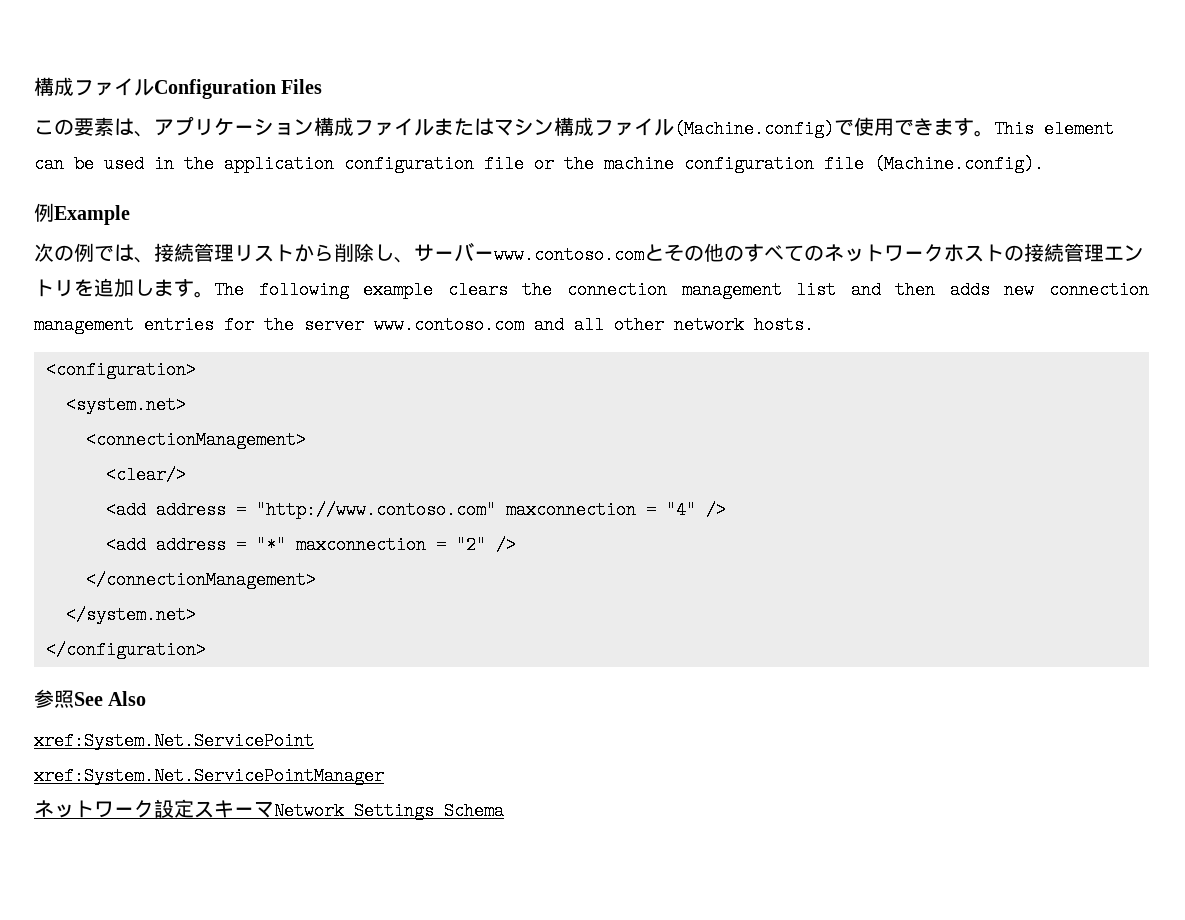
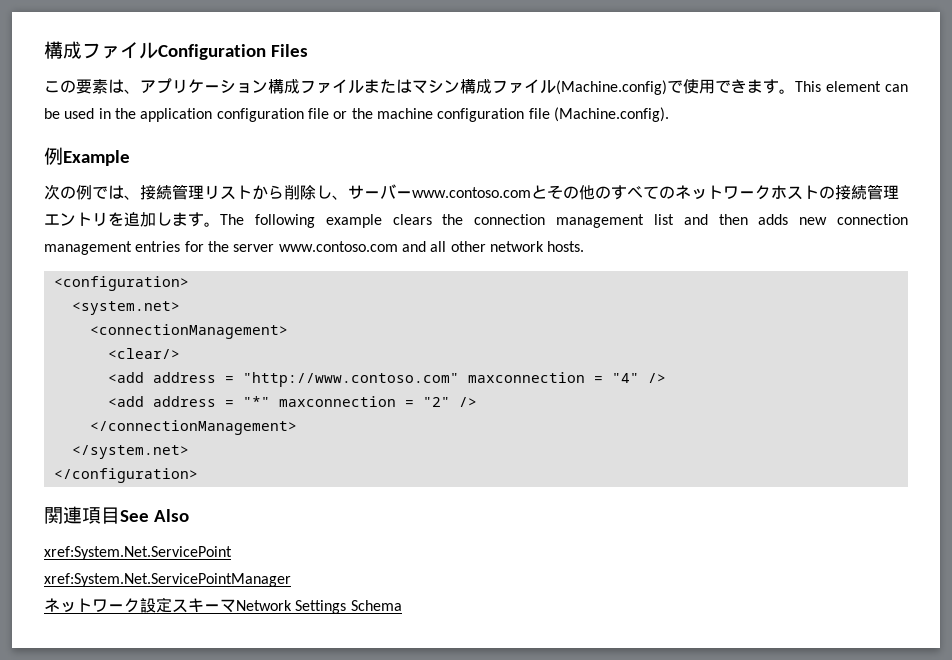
- 参照See Also
+ 関連項目See Also

